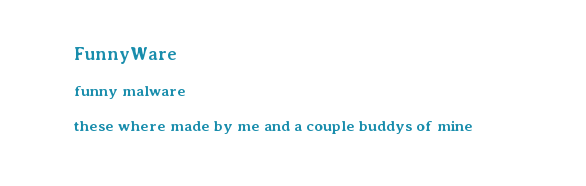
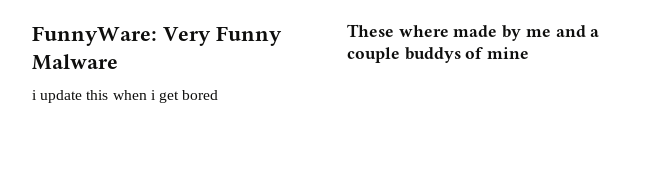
- FunnyWare
- funny malware
- these where made by me and a couple buddys of mine
+ FunnyWare: Very Funny Malware
+ i update this when i get bored
+ These where made by me and a couple buddys of mine

